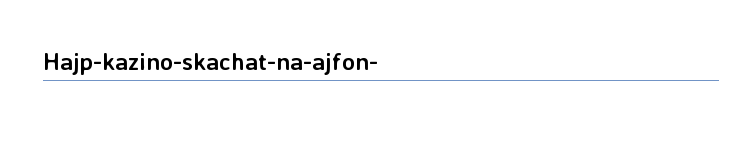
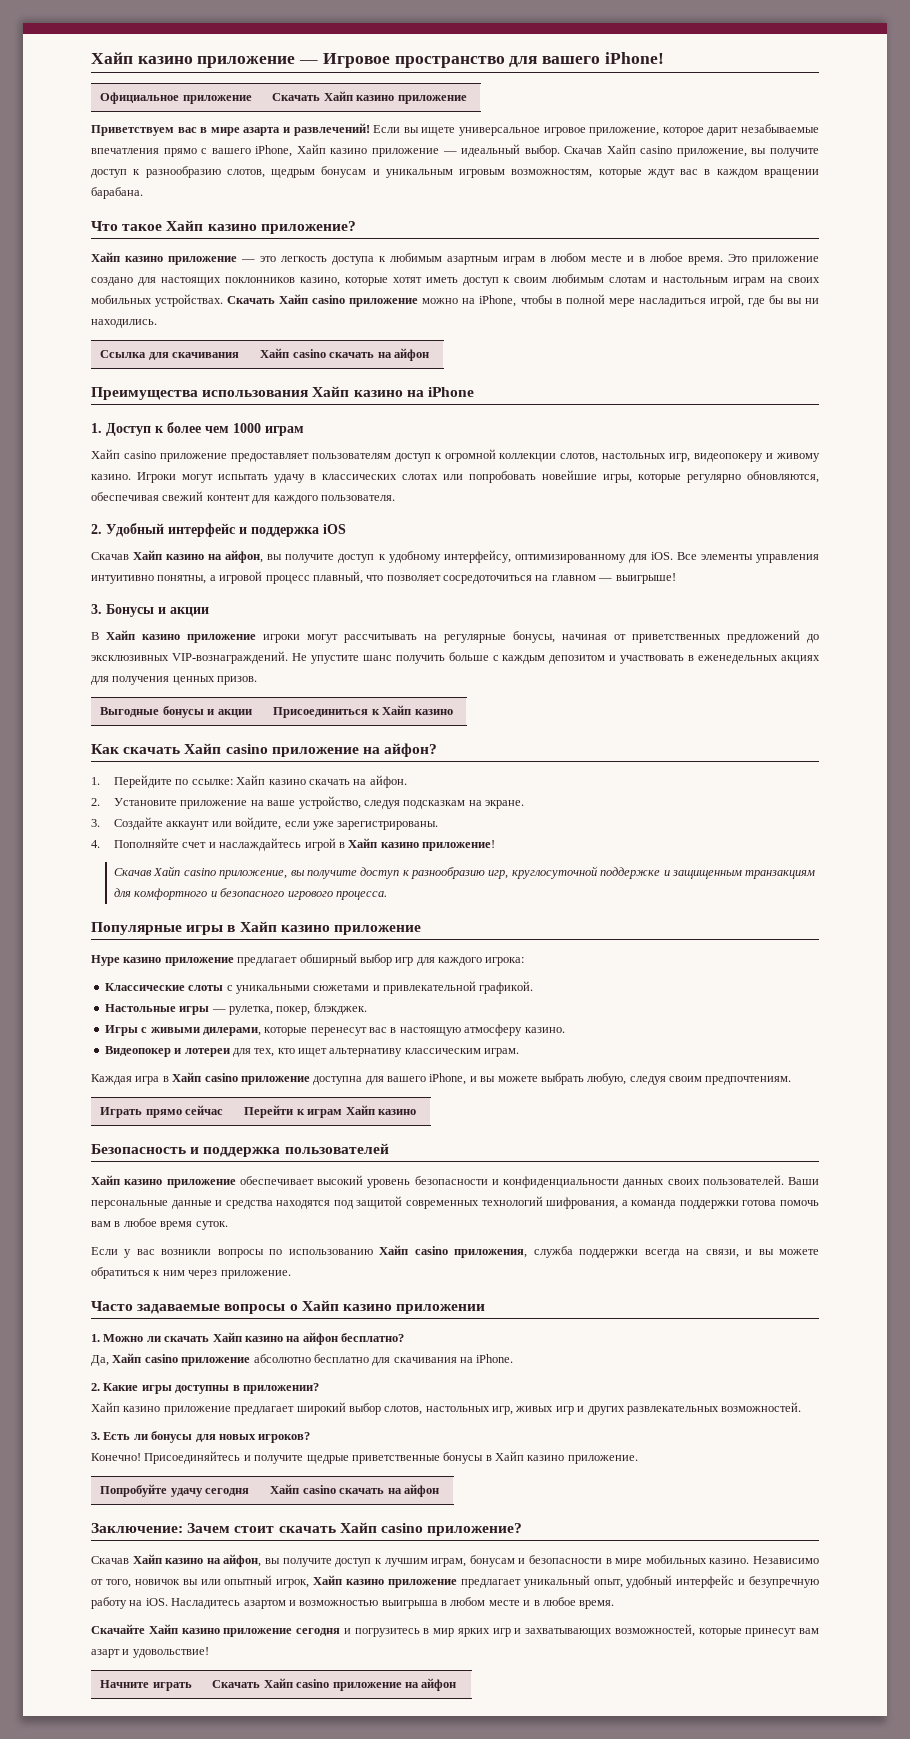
- Hajp-kazino-skachat-na-ajfon-
+ Хайп казино приложение — Игровое пространство для вашего iPhone!
+ Официальное приложение | Скачать Хайп казино приложение
+ Приветствуем вас в мире азарта и развлечений! Если вы ищете универсальное игровое приложение, которое дарит незабываемые впечатления прямо с вашего iPhone, Хайп казино приложение — идеальный выбор. Скачав Хайп casino приложение, вы получите доступ к разнообразию слотов, щедрым бонусам и уникальным игровым возможностям, которые ждут вас в каждом вращении барабана.
+ Что такое Хайп казино приложение?
+ Хайп казино приложение — это легкость доступа к любимым азартным играм в любом месте и в любое время. Это приложение создано для настоящих поклонников казино, которые хотят иметь доступ к своим любимым слотам и настольным играм на своих мобильных устройствах. Скачать Хайп casino приложение можно на iPhone, чтобы в полной мере насладиться игрой, где бы вы ни находились.
+ Ссылка для скачивания | Хайп casino скачать на айфон
+ Преимущества использования Хайп казино на iPhone
+ 1. Доступ к более чем 1000 играм
+ Хайп casino приложение предоставляет пользователям доступ к огромной коллекции слотов, настольных игр, видеопокеру и живому казино. Игроки могут испытать удачу в классических слотах или попробовать новейшие игры, которые регулярно обновляются, обеспечивая свежий контент для каждого пользователя.
+ 2. Удобный интерфейс и поддержка iOS
+ Скачав Хайп казино на айфон, вы получите доступ к удобному интерфейсу, оптимизированному для iOS. Все элементы управления интуитивно понятны, а игровой процесс плавный, что позволяет сосредоточиться на главном — выигрыше!
+ 3. Бонусы и акции
+ В Хайп казино приложение игроки могут рассчитывать на регулярные бонусы, начиная от приветственных предложений до эксклюзивных VIP-вознаграждений. Не упустите шанс получить больше с каждым депозитом и участвовать в еженедельных акциях для получения ценных призов.
+ Выгодные бонусы и акции | Присоединиться к Хайп казино
+ Как скачать Хайп casino приложение на айфон?
+ 1. Перейдите по ссылке: Хайп казино скачать на айфон.
+ 2. Установите приложение на ваше устройство, следуя подсказкам на экране.
+ 3. Создайте аккаунт или войдите, если уже зарегистрированы.
+ 4. Пополняйте счет и наслаждайтесь игрой в Хайп казино приложение!
+ Скачав Хайп casino приложение, вы получите доступ к разнообразию игр, круглосуточной поддержке и защищенным транзакциям для комфортного и безопасного игрового процесса.
+ Популярные игры в Хайп казино приложение
+ Hype казино приложение предлагает обширный выбор игр для каждого игрока:
+ Классические слоты с уникальными сюжетами и привлекательной графикой.
+ Настольные игры — рулетка, покер, блэкджек.
+ Игры с живыми дилерами, которые перенесут вас в настоящую атмосферу казино.
+ Видеопокер и лотереи для тех, кто ищет альтернативу классическим играм.
+ Каждая игра в Хайп casino приложение доступна для вашего iPhone, и вы можете выбрать любую, следуя своим предпочтениям.
+ Играть прямо сейчас | Перейти к играм Хайп казино
+ Безопасность и поддержка пользователей
+ Хайп казино приложение обеспечивает высокий уровень безопасности и конфиденциальности данных своих пользователей. Ваши персональные данные и средства находятся под защитой современных технологий шифрования, а команда поддержки готова помочь вам в любое время суток.
+ Если у вас возникли вопросы по использованию Хайп casino приложения, служба поддержки всегда на связи, и вы можете обратиться к ним через приложение.
+ Часто задаваемые вопросы о Хайп казино приложении
+ 1. Можно ли скачать Хайп казино на айфон бесплатно?
+ Да, Хайп casino приложение абсолютно бесплатно для скачивания на iPhone.
+ 2. Какие игры доступны в приложении?
+ Хайп казино приложение предлагает широкий выбор слотов, настольных игр, живых игр и других развлекательных возможностей.
+ 3. Есть ли бонусы для новых игроков?
+ Конечно! Присоединяйтесь и получите щедрые приветственные бонусы в Хайп казино приложение.
+ Попробуйте удачу сегодня | Хайп casino скачать на айфон
+ Заключение: Зачем стоит скачать Хайп casino приложение?
+ Скачав Хайп казино на айфон, вы получите доступ к лучшим играм, бонусам и безопасности в мире мобильных казино. Независимо от того, новичок вы или опытный игрок, Хайп казино приложение предлагает уникальный опыт, удобный интерфейс и безупречную работу на iOS. Насладитесь азартом и возможностью выигрыша в любом месте и в любое время.
+ Скачайте Хайп казино приложение сегодня и погрузитесь в мир ярких игр и захватывающих возможностей, которые принесут вам азарт и удовольствие!
+ Начните играть | Скачать Хайп casino приложение на айфон

